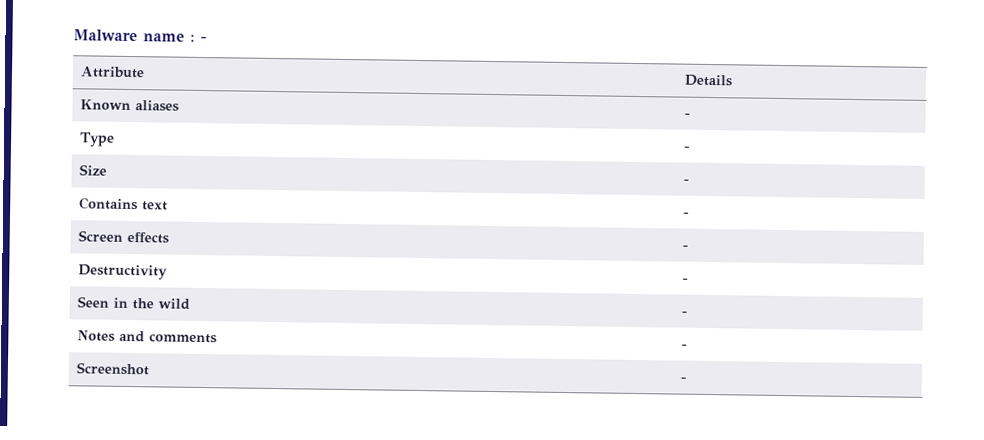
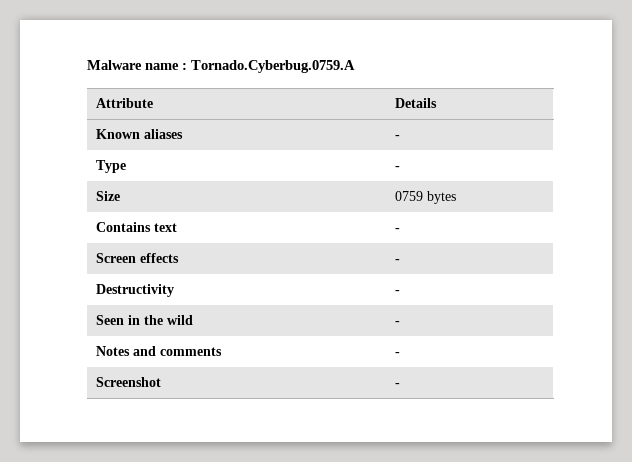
- Malware name : -
+ Malware name : Tornado.Cyberbug.0759.A
- Size | -
+ Size | 0759 bytes

